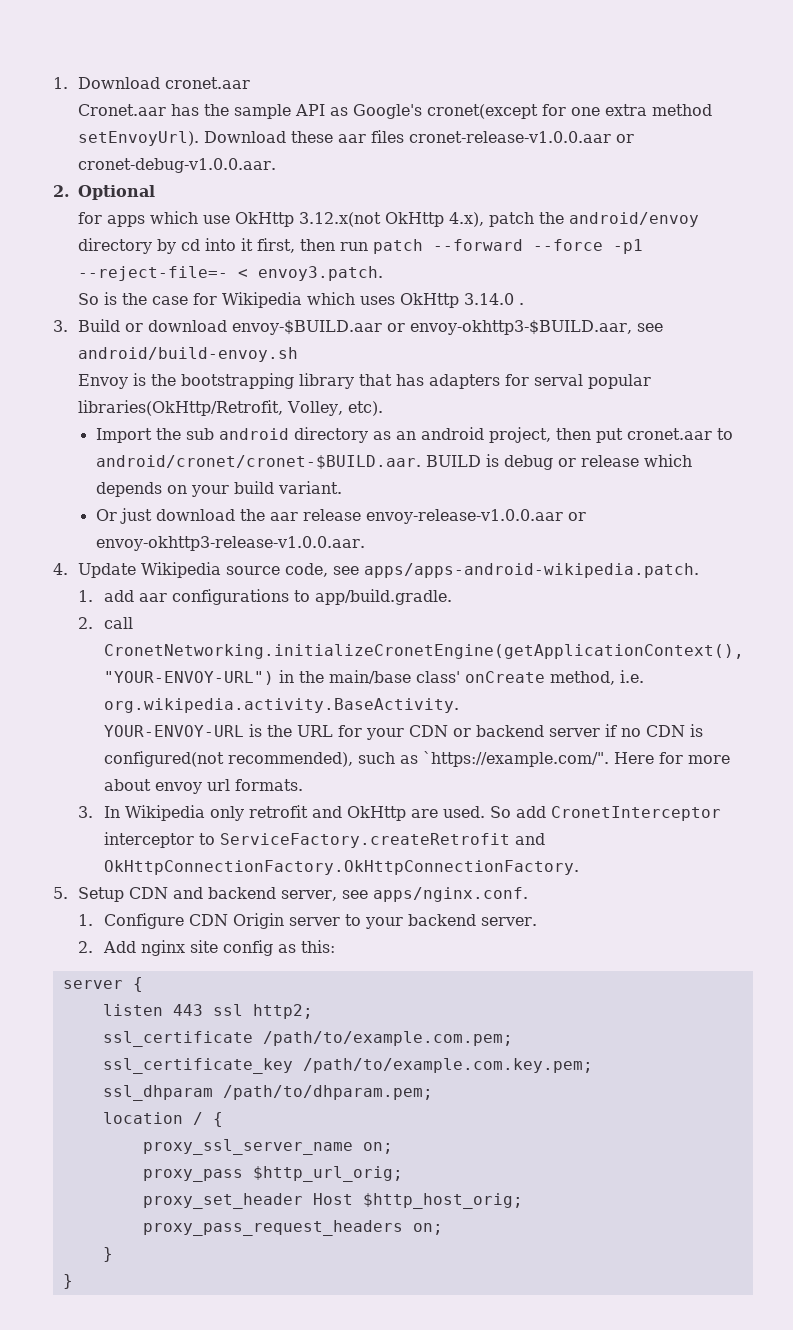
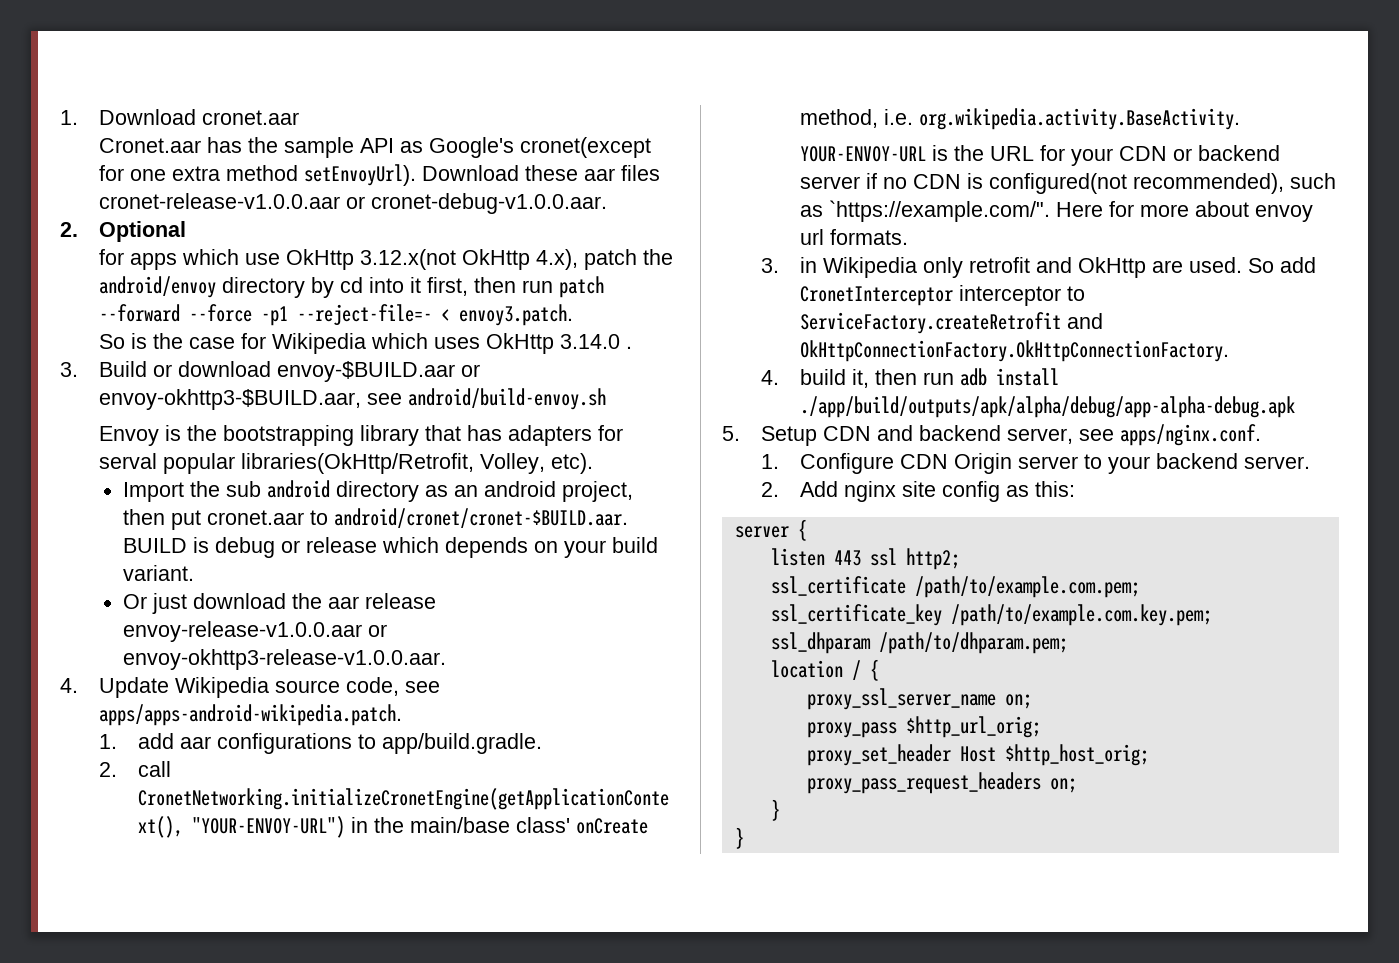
- 3. In Wikipedia only retrofit and OkHttp are used.
+ 3. in Wikipedia only retrofit and OkHttp are used.
+ 4. build it, then run adb install ./app/build/outputs/apk/alpha/debug/app-alpha-debug.apk

